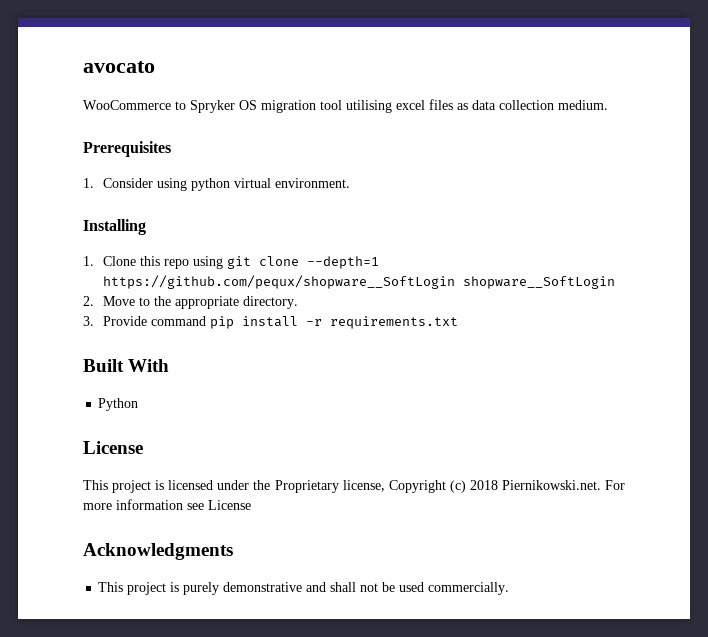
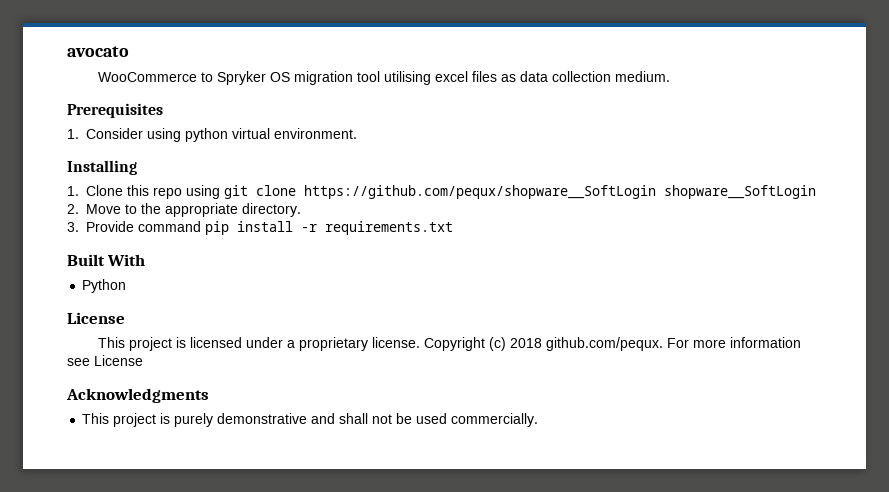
- 1. Clone this repo using git clone --depth=1 https://github.com/pequx/shopware__SoftLogin shopware__SoftLogin
+ 1. Clone this repo using git clone https://github.com/pequx/shopware__SoftLogin shopware__SoftLogin
- This project is licensed under the Proprietary license, Copyright (c) 2018 Piernikowski.net. For more information see License
+ This project is licensed under a proprietary license. Copyright (c) 2018 github.com/pequx. For more information see License

